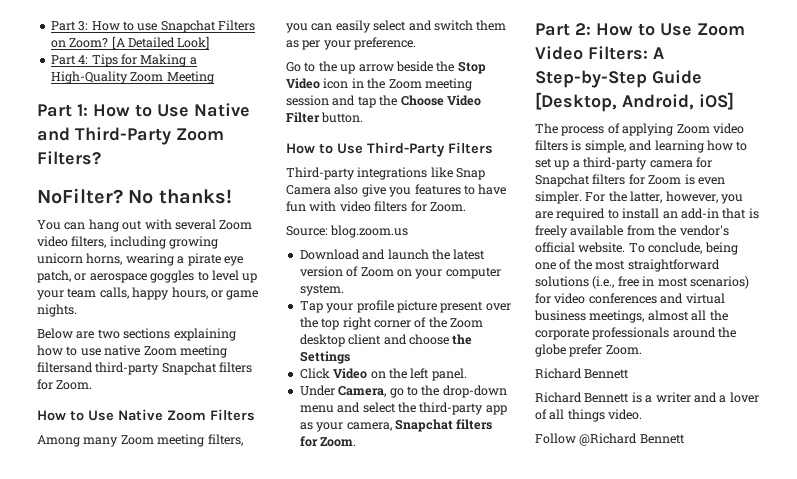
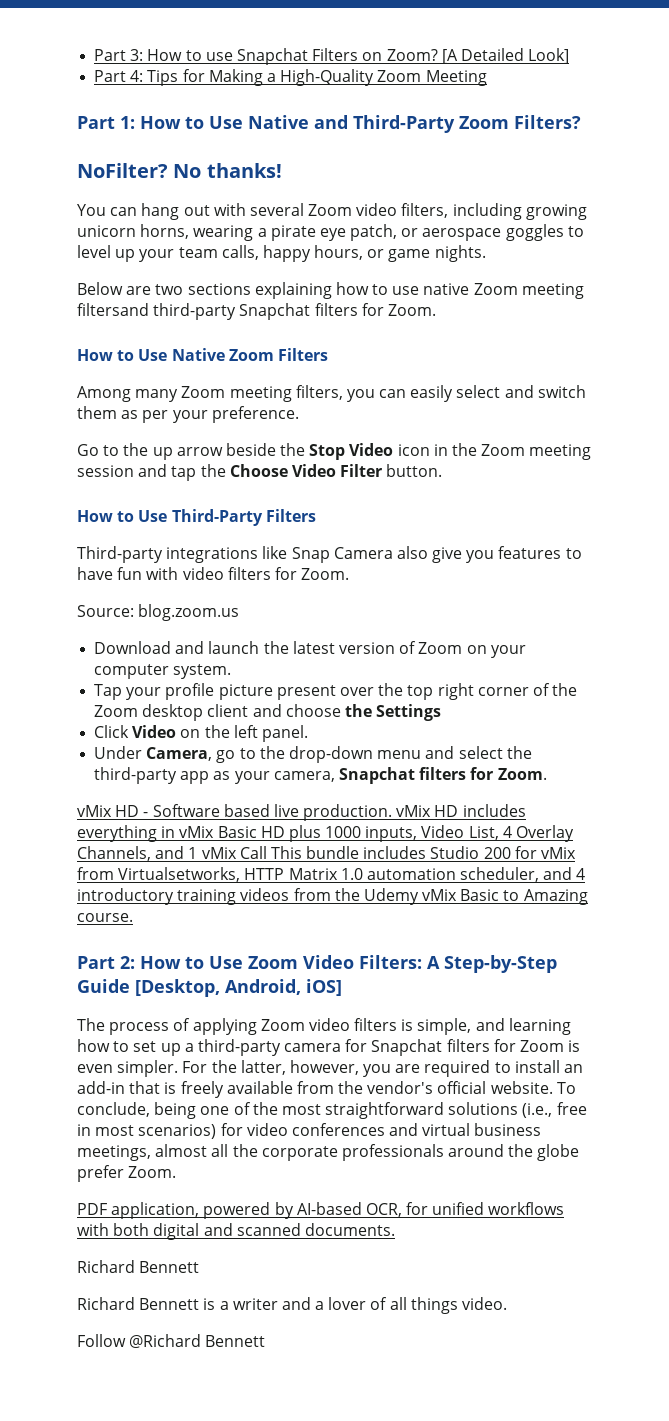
+ vMix HD - Software based live production. vMix HD includes everything in vMix Basic HD plus 1000 inputs, Video List, 4 Overlay Channels, and 1 vMix Call This bundle includes Studio 200 for vMix from Virtualsetworks, HTTP Matrix 1.0 automation scheduler, and 4 introductory training videos from the Udemy vMix Basic to Amazing course.
+ PDF application, powered by AI-based OCR, for unified workflows with both digital and scanned documents.

